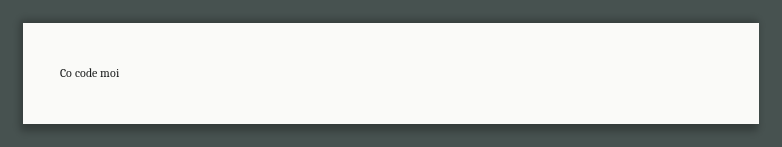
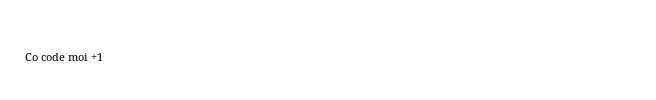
- Co code moi
+ Co code moi +1

